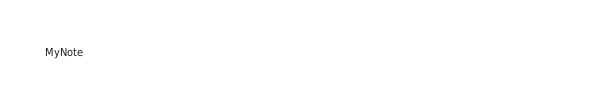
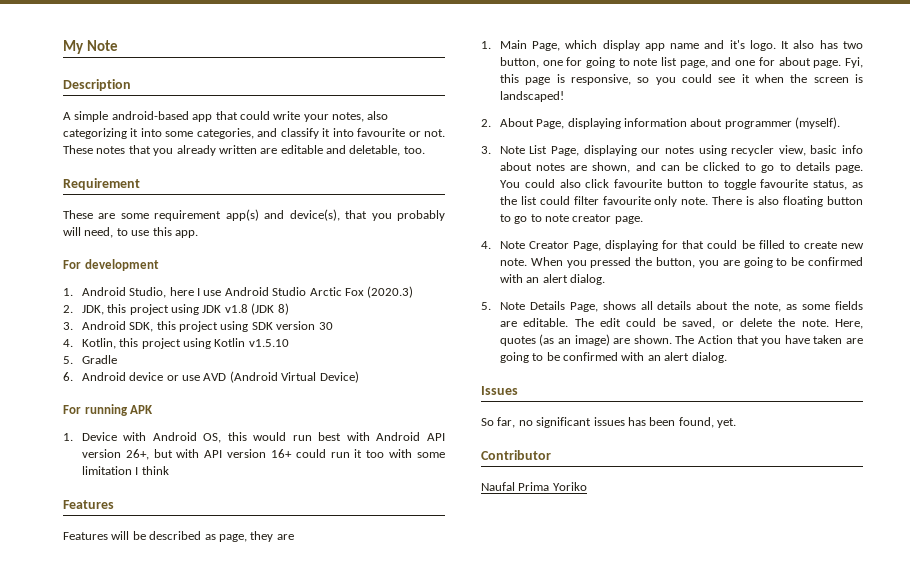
- MyNote
+ My Note
+ Description
+ A simple android-based app that could write your notes, also categorizing it into some categories, and classify it into favourite or not. These notes that you already written are editable and deletable, too.
+ Requirement
+ These are some requirement app(s) and device(s), that you probably will need, to use this app.
+ For development
+ 1. Android Studio, here I use Android Studio Arctic Fox (2020.3)
+ 2. JDK, this project using JDK v1.8 (JDK 8)
+ 3. Android SDK, this project using SDK version 30
+ 4. Kotlin, this project using Kotlin v1.5.10
+ 5. Gradle
+ 6. Android device or use AVD (Android Virtual Device)
+ For running APK
+ 1. Device with Android OS, this would run best with Android API version 26+, but with API version 16+ could run it too with some limitation I think
+ Features
+ Features will be described as page, they are
+ 1. Main Page, which display app name and it's logo. It also has two button, one for going to note list page, and one for about page. Fyi, this page is responsive, so you could see it when the screen is landscaped!
+ 2. About Page, displaying information about programmer (myself).
+ 3. Note List Page, displaying our notes using recycler view, basic info about notes are shown, and can be clicked to go to details page. You could also click favourite button to toggle favourite status, as the list could filter favourite only note. There is also floating button to go to note creator page.
+ 4. Note Creator Page, displaying for that could be filled to create new note. When you pressed the button, you are going to be confirmed with an alert dialog.
+ 5. Note Details Page, shows all details about the note, as some fields are editable. The edit could be saved, or delete the note. Here, quotes (as an image) are shown. The Action that you have taken are going to be confirmed with an alert dialog.
+ Issues
+ So far, no significant issues has been found, yet.
+ Contributor
+ Naufal Prima Yoriko

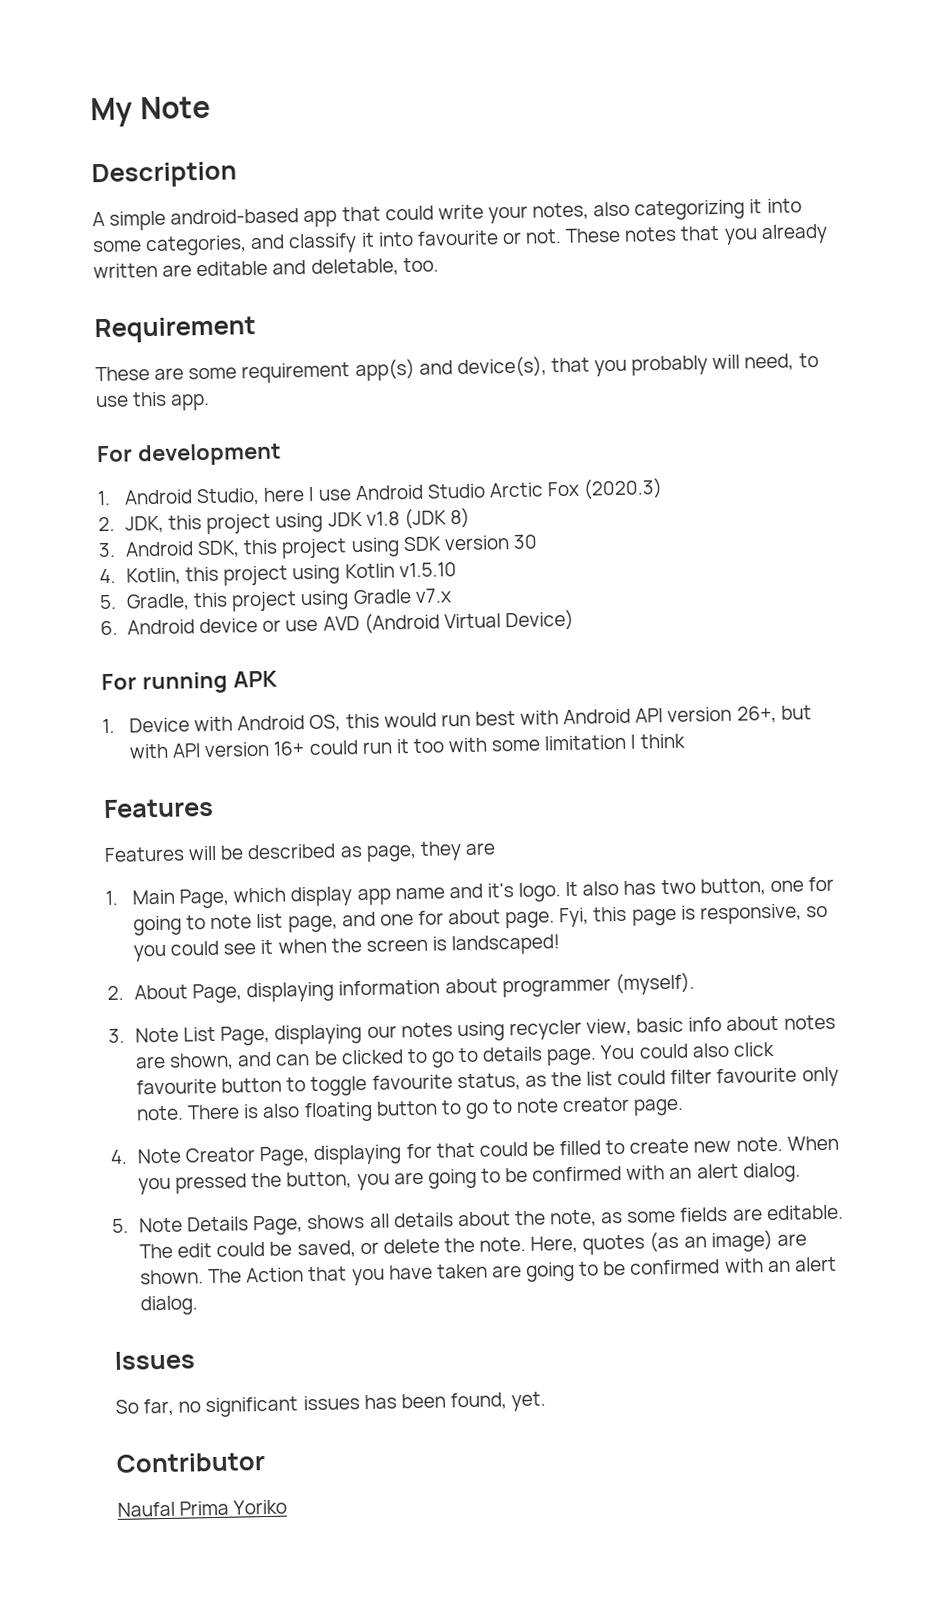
- 5. Gradle
+ 5. Gradle, this project using Gradle v7.x

